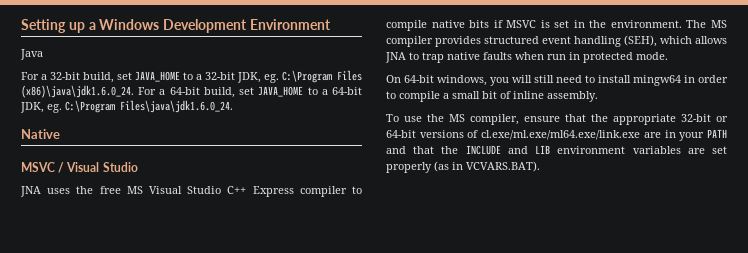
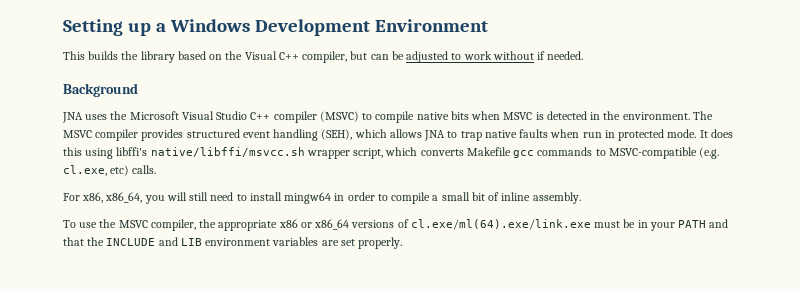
- Java
- For a 32-bit build, set JAVA_HOME to a 32-bit JDK, eg. C:\Program Files (x86)\java\jdk1.6.0_24. For a 64-bit build, set JAVA_HOME to a 64-bit JDK, eg. C:\Program Files\java\jdk1.6.0_24.
- Native
- MSVC / Visual Studio
+ This builds the library based on the Visual C++ compiler, but can be adjusted to work without if needed.
+ Background
- JNA uses the free MS Visual Studio C++ Express compiler to compile native bits if MSVC is set in the environment.
+ JNA uses the Microsoft Visual Studio C++ compiler (MSVC) to compile native bits when MSVC is detected in the environment.
- The MS compiler provides structured event handling (SEH), which allows JNA to trap native faults when run in protected mode.
- On 64-bit windows, you will still need to install mingw64 in order to compile a small bit of inline assembly.
+ The MSVC compiler provides structured event handling (SEH), which allows JNA to trap native faults when run in protected mode. It does this using libffi's native/libffi/msvcc.sh wrapper script, which converts Makefile gcc commands to MSVC-compatible (e.g. cl.exe, etc) calls.
+ For x86, x86_64, you will still need to install mingw64 in order to compile a small bit of inline assembly.
- To use the MS compiler, ensure that the appropriate 32-bit or 64-bit versions of cl.exe/ml.exe/ml64.exe/link.exe are in your PATH and that the INCLUDE and LIB environment variables are set properly (as in VCVARS.BAT).
+ To use the MSVC compiler, the appropriate x86 or x86_64 versions of cl.exe/ml(64).exe/link.exe must be in your PATH and that the INCLUDE and LIB environment variables are set properly.

